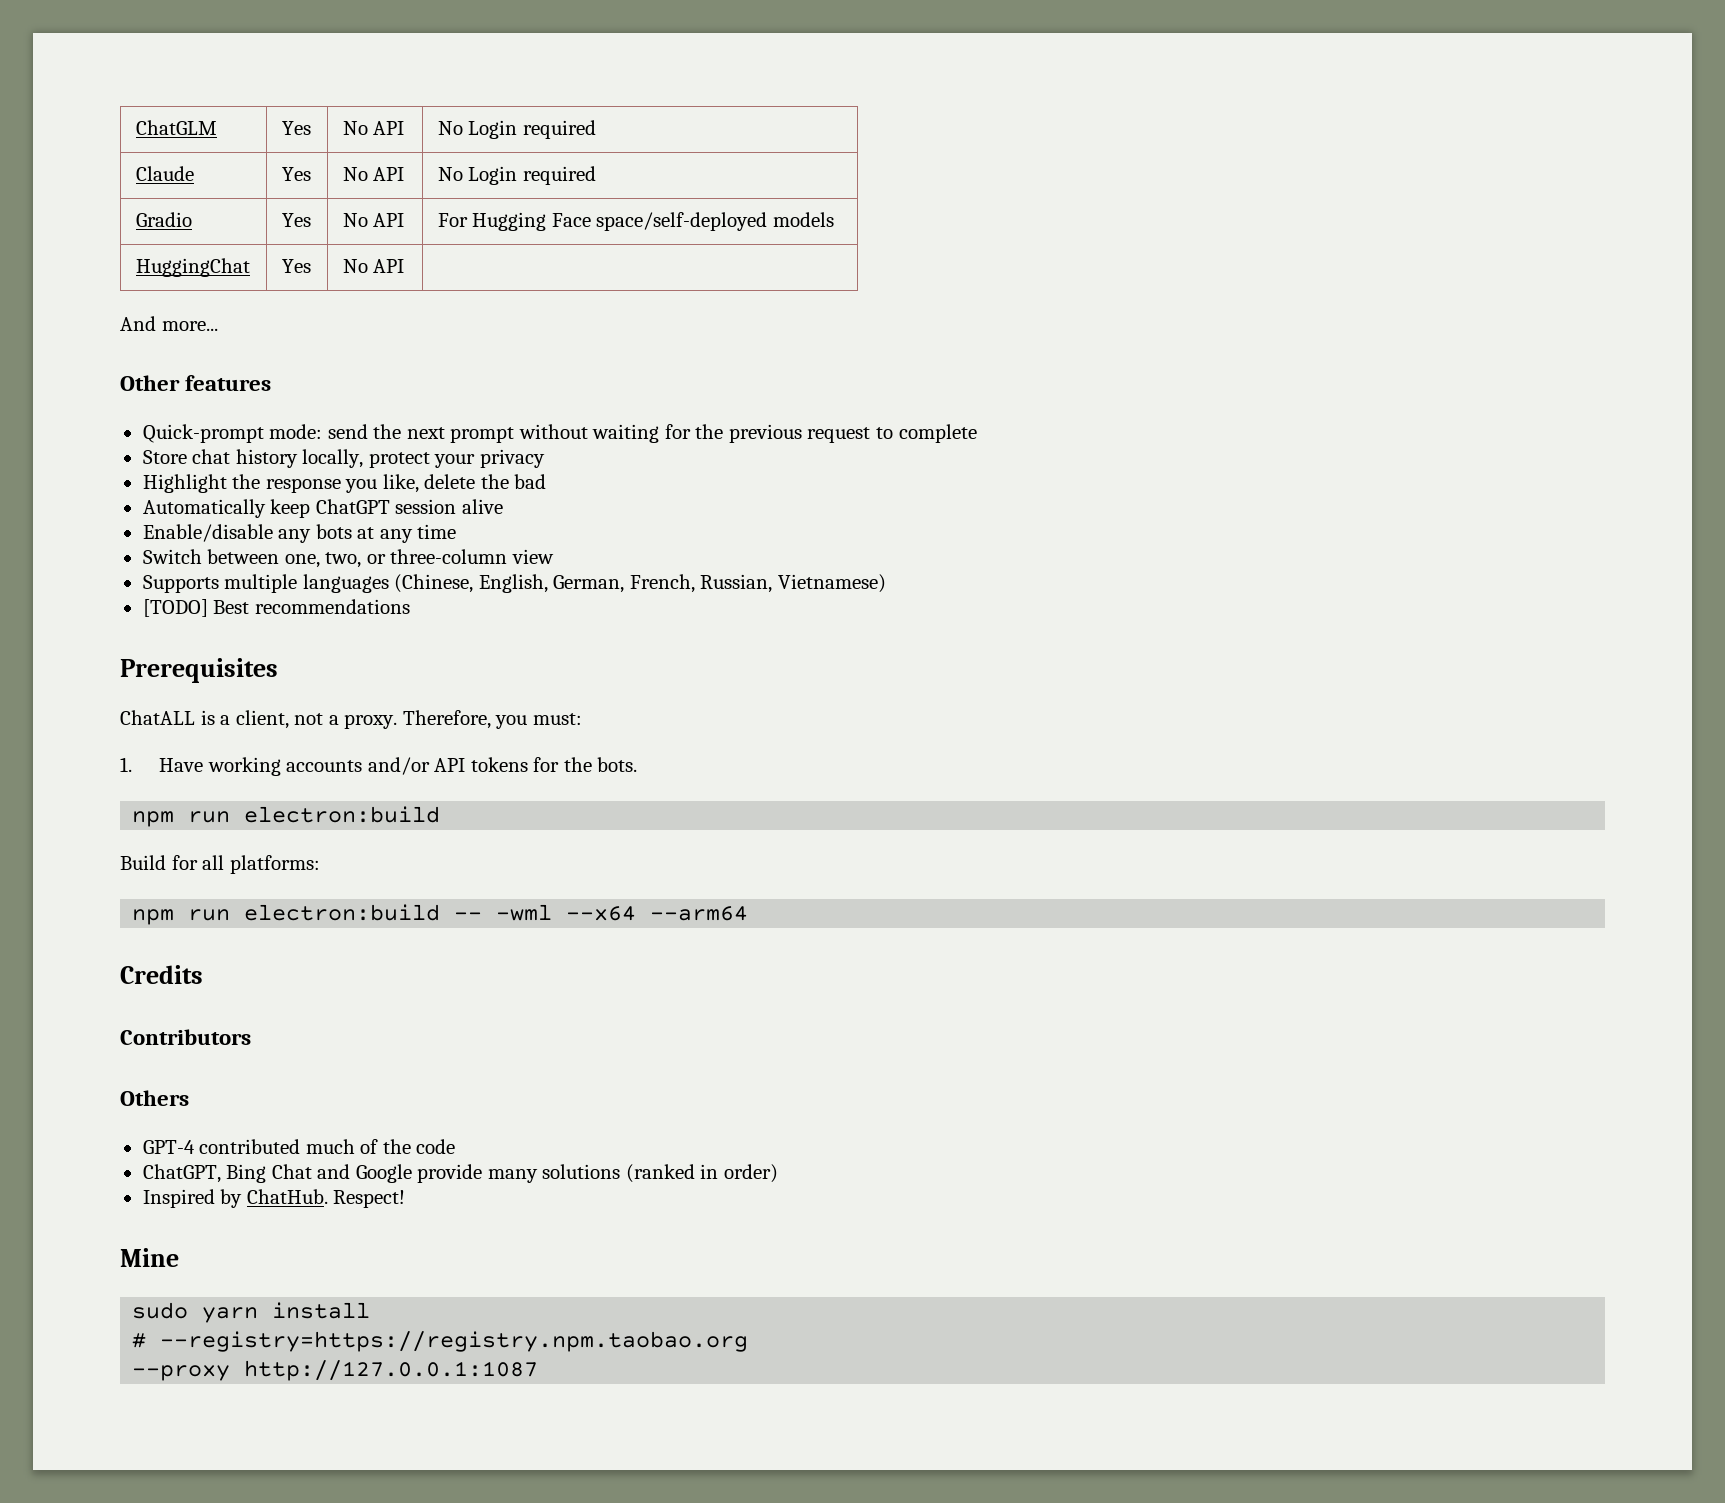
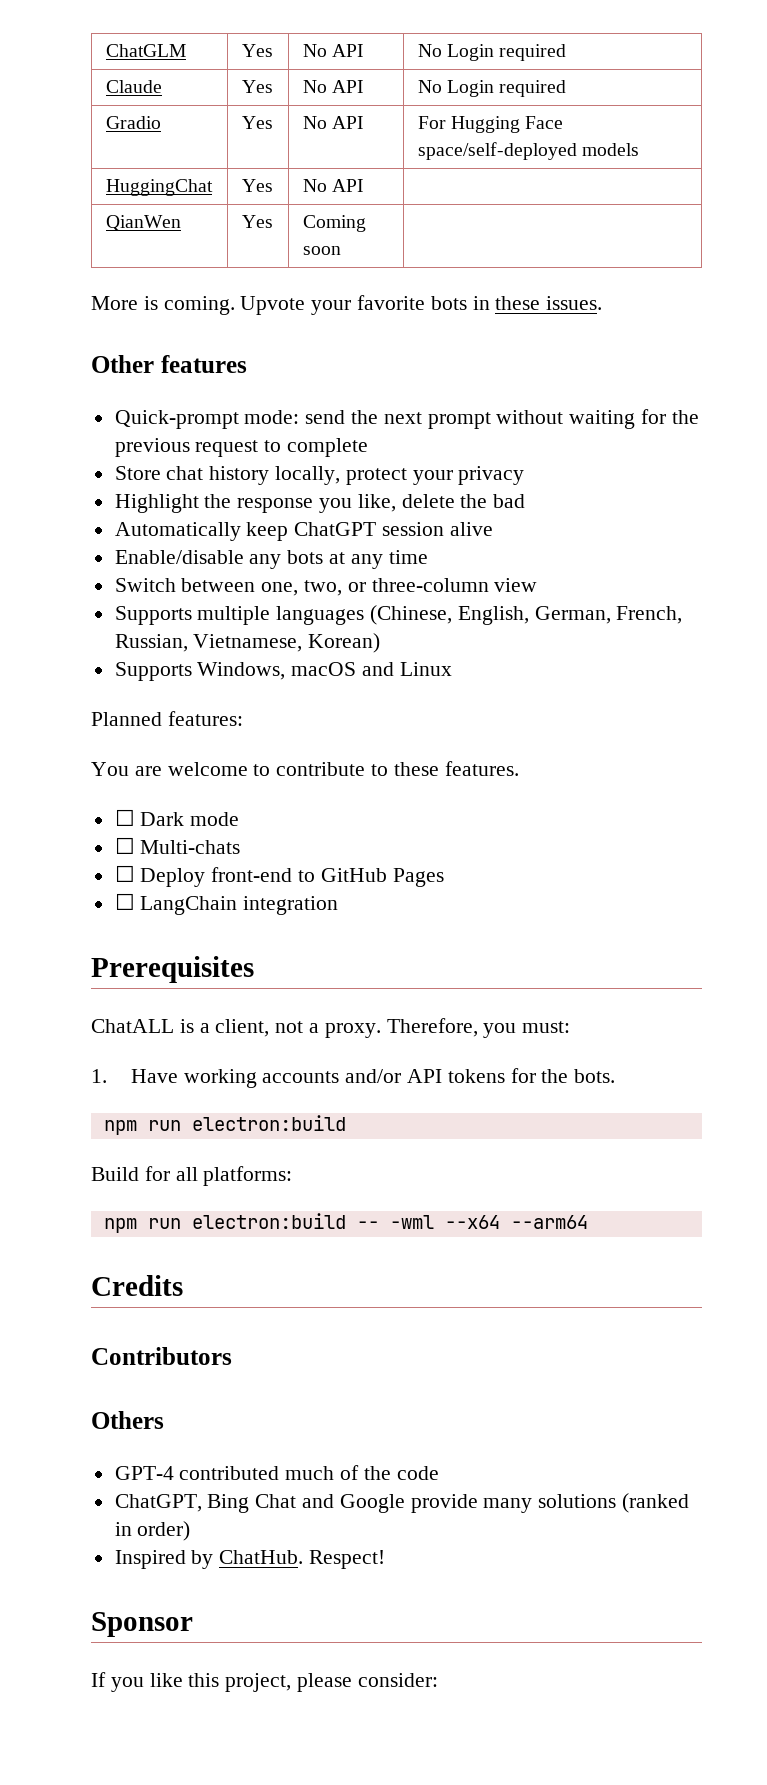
- And more...
+ QianWen | Yes | Coming soon |
+ More is coming. Upvote your favorite bots in these issues.
- Supports multiple languages (Chinese, English, German, French, Russian, Vietnamese)
- [TODO] Best recommendations
+ Supports multiple languages (Chinese, English, German, French, Russian, Vietnamese, Korean)
+ Supports Windows, macOS and Linux
+ Planned features:
+ You are welcome to contribute to these features.
+ ☐ Dark mode
+ ☐ Multi-chats
+ ☐ Deploy front-end to GitHub Pages
+ ☐ LangChain integration
- Mine
- sudo yarn install
- # --registry=https://registry.npm.taobao.org
- --proxy http://127.0.0.1:1087
+ Sponsor
+ If you like this project, please consider:

